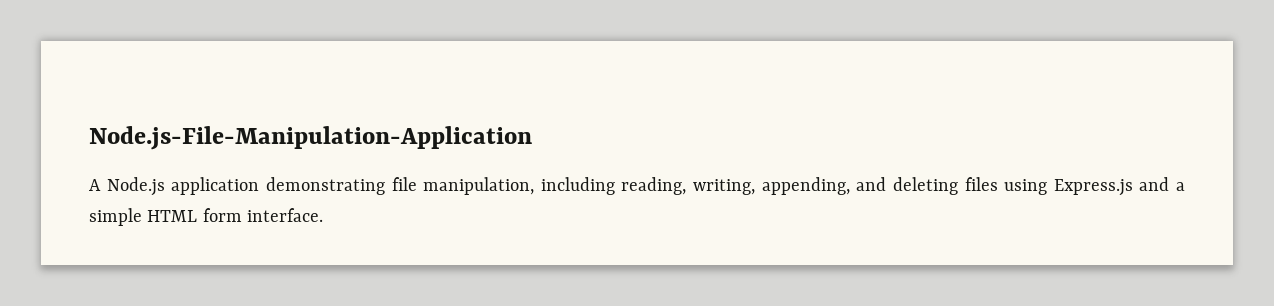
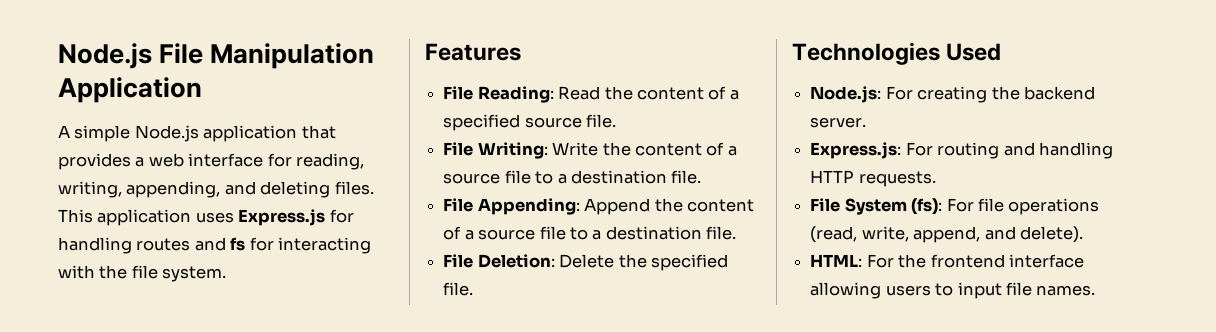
- Node.js-File-Manipulation-Application
+ Node.js File Manipulation Application
- A Node.js application demonstrating file manipulation, including reading, writing, appending, and deleting files using Express.js and a simple HTML form interface.
+ A simple Node.js application that provides a web interface for reading, writing, appending, and deleting files. This application uses Express.js for handling routes and fs for interacting with the file system.
+ Features
+ File Reading: Read the content of a specified source file.
+ File Writing: Write the content of a source file to a destination file.
+ File Appending: Append the content of a source file to a destination file.
+ File Deletion: Delete the specified file.
+ Technologies Used
+ Node.js: For creating the backend server.
+ Express.js: For routing and handling HTTP requests.
+ File System (fs): For file operations (read, write, append, and delete).
+ HTML: For the frontend interface allowing users to input file names.

